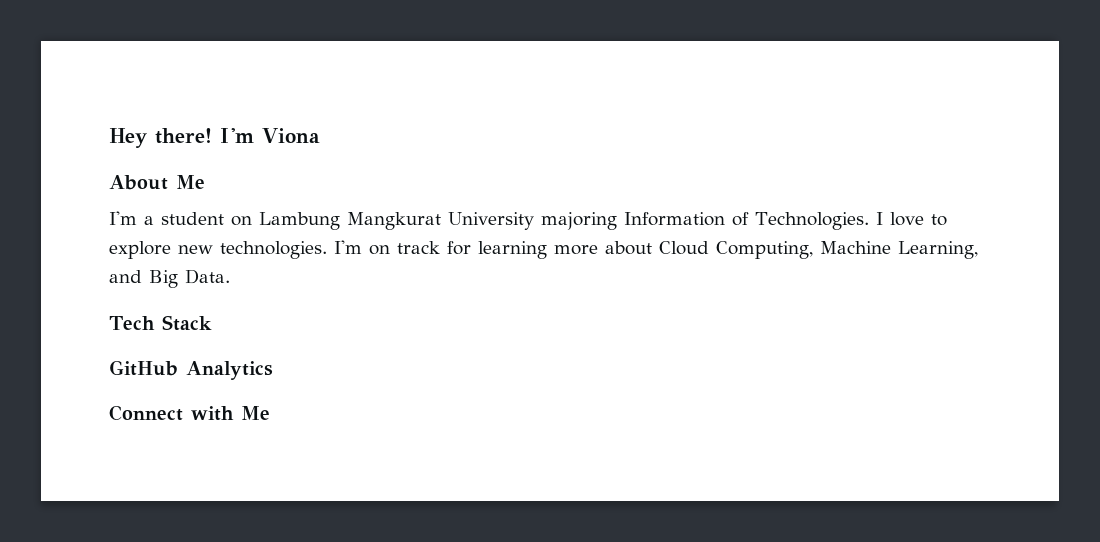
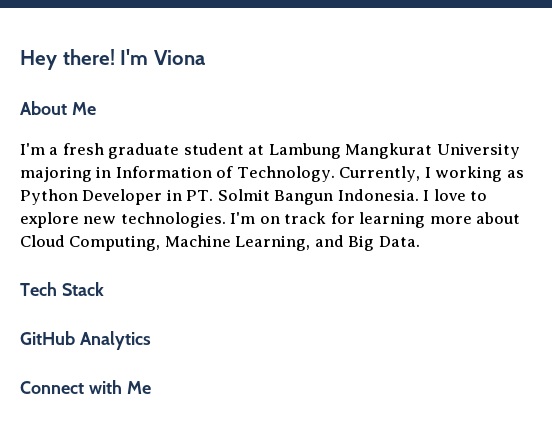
- I'm a student on Lambung Mangkurat University majoring Information of Technologies.
+ I'm a fresh graduate student at Lambung Mangkurat University majoring in Information of Technology. Currently, I working as Python Developer in PT. Solmit Bangun Indonesia.

